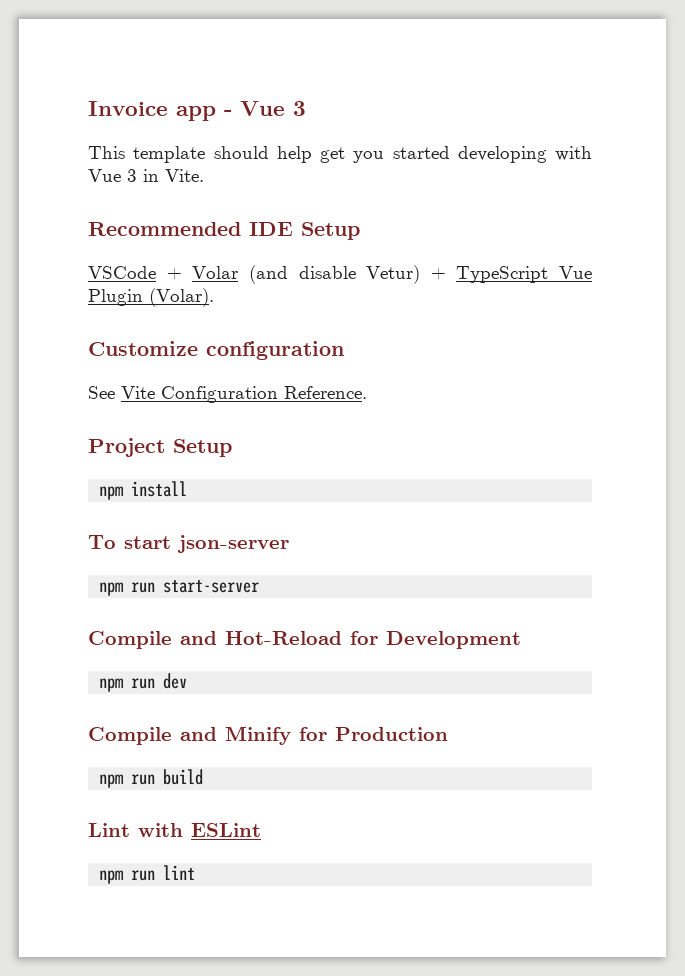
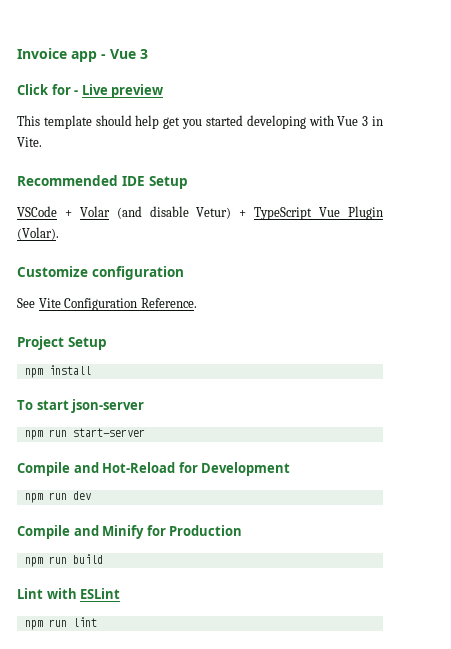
+ Click for - Live preview

